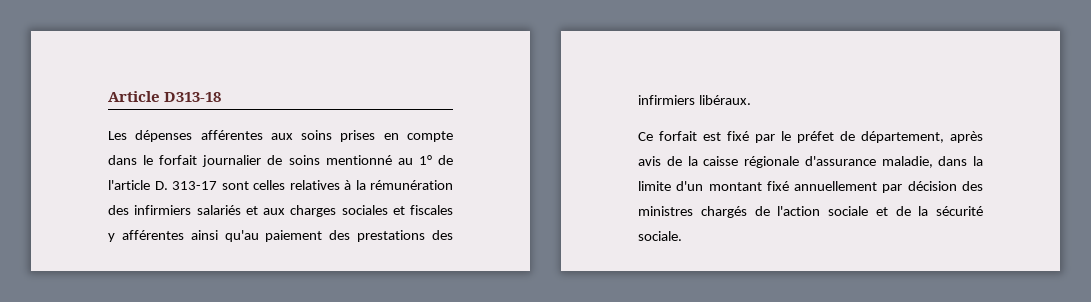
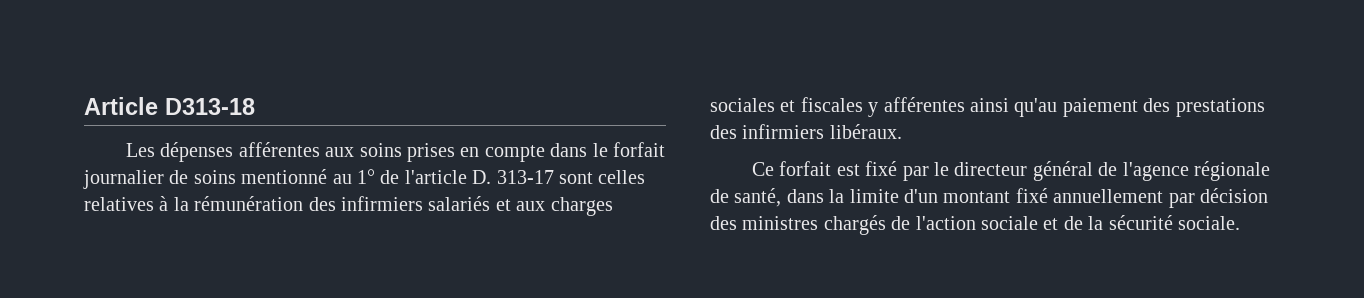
- Ce forfait est fixé par le préfet de département, après avis de la caisse régionale d'assurance maladie, dans la limite d'un montant fixé annuellement par décision des ministres chargés de l'action sociale et de la sécurité sociale.
+ Ce forfait est fixé par le directeur général de l'agence régionale de santé, dans la limite d'un montant fixé annuellement par décision des ministres chargés de l'action sociale et de la sécurité sociale.

